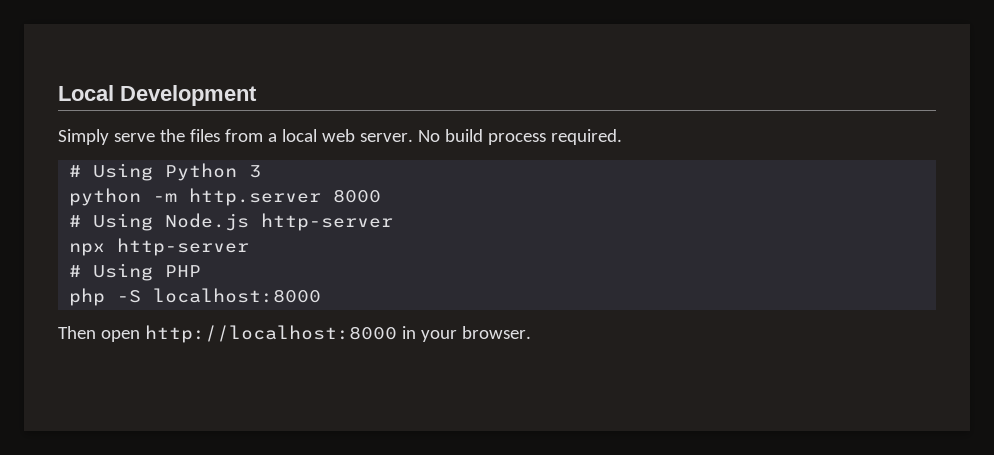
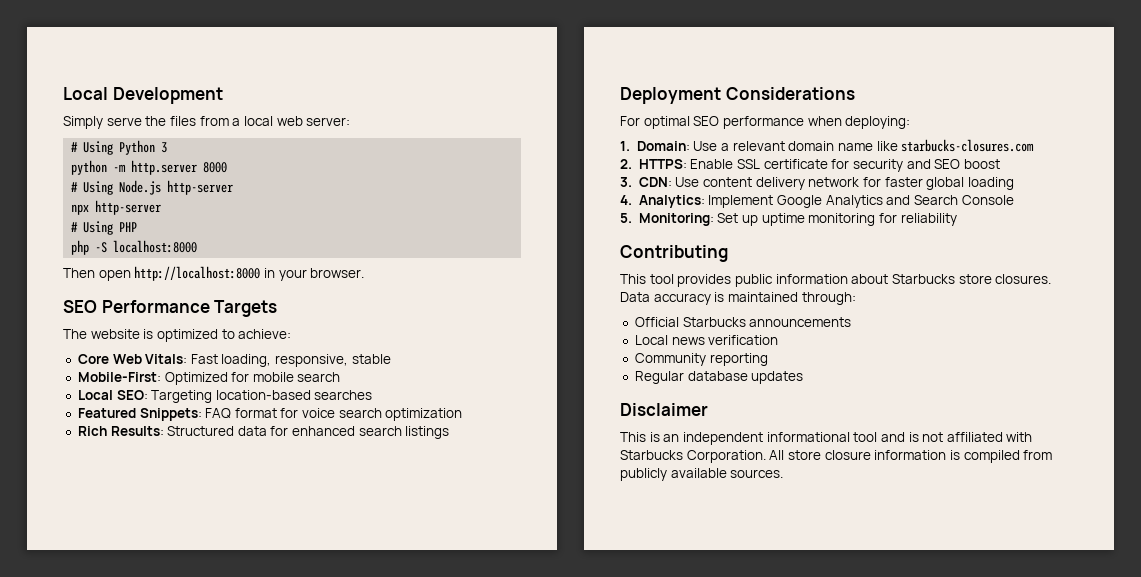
- Simply serve the files from a local web server. No build process required.
+ Simply serve the files from a local web server:
+ SEO Performance Targets
+ The website is optimized to achieve:
+ Core Web Vitals: Fast loading, responsive, stable
+ Mobile-First: Optimized for mobile search
+ Local SEO: Targeting location-based searches
+ Featured Snippets: FAQ format for voice search optimization
+ Rich Results: Structured data for enhanced search listings
+ Deployment Considerations
+ For optimal SEO performance when deploying:
+ 1. Domain: Use a relevant domain name like starbucks-closures.com
+ 2. HTTPS: Enable SSL certificate for security and SEO boost
+ 3. CDN: Use content delivery network for faster global loading
+ 4. Analytics: Implement Google Analytics and Search Console
+ 5. Monitoring: Set up uptime monitoring for reliability
+ Contributing
+ This tool provides public information about Starbucks store closures. Data accuracy is maintained through:
+ Official Starbucks announcements
+ Local news verification
+ Community reporting
+ Regular database updates
+ Disclaimer
+ This is an independent informational tool and is not affiliated with Starbucks Corporation. All store closure information is compiled from publicly available sources.

